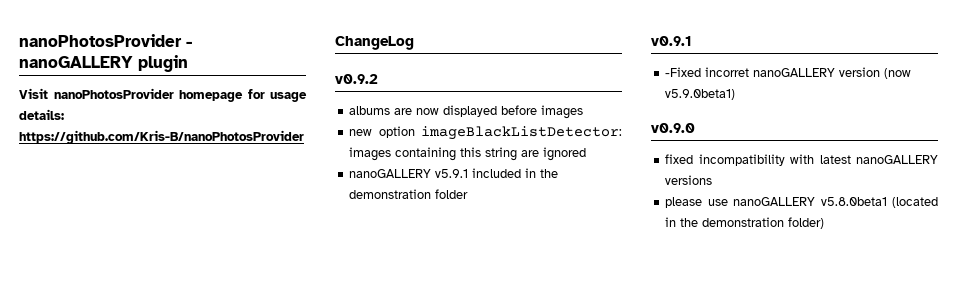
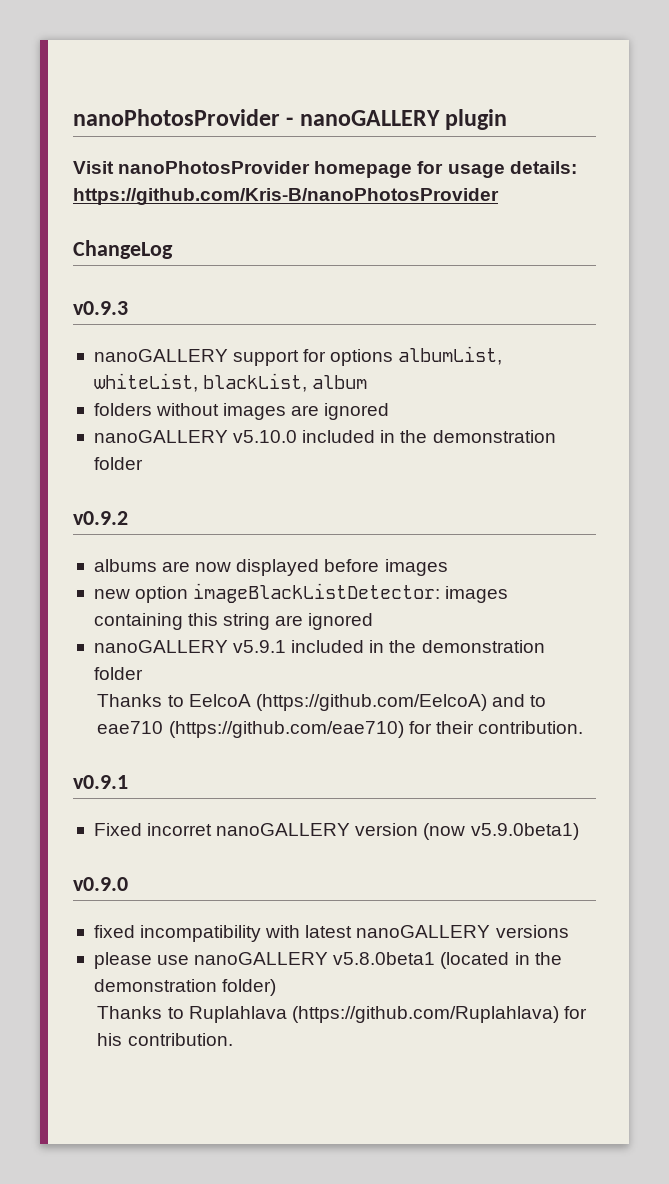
+ v0.9.3
+ nanoGALLERY support for options albumList, whiteList, blackList, album
+ folders without images are ignored
+ nanoGALLERY v5.10.0 included in the demonstration folder
+ Thanks to EelcoA (https://github.com/EelcoA) and to eae710 (https://github.com/eae710) for their contribution.
- -Fixed incorret nanoGALLERY version (now v5.9.0beta1)
+ Fixed incorret nanoGALLERY version (now v5.9.0beta1)
+ Thanks to Ruplahlava (https://github.com/Ruplahlava) for his contribution.

